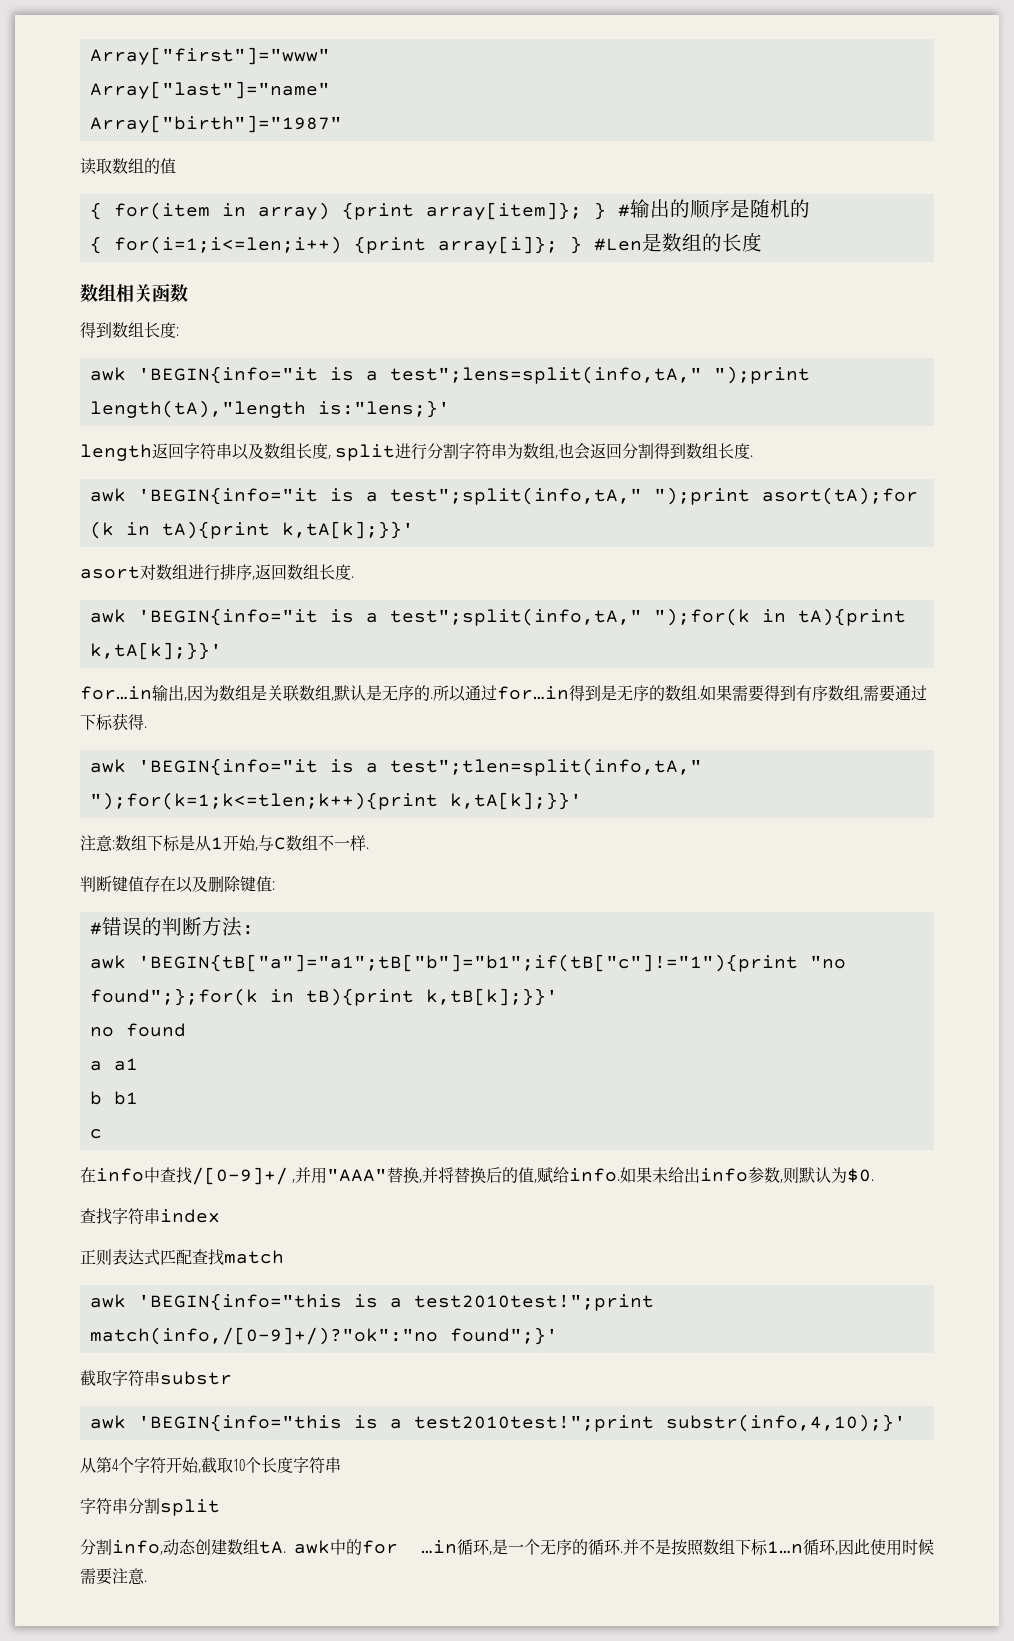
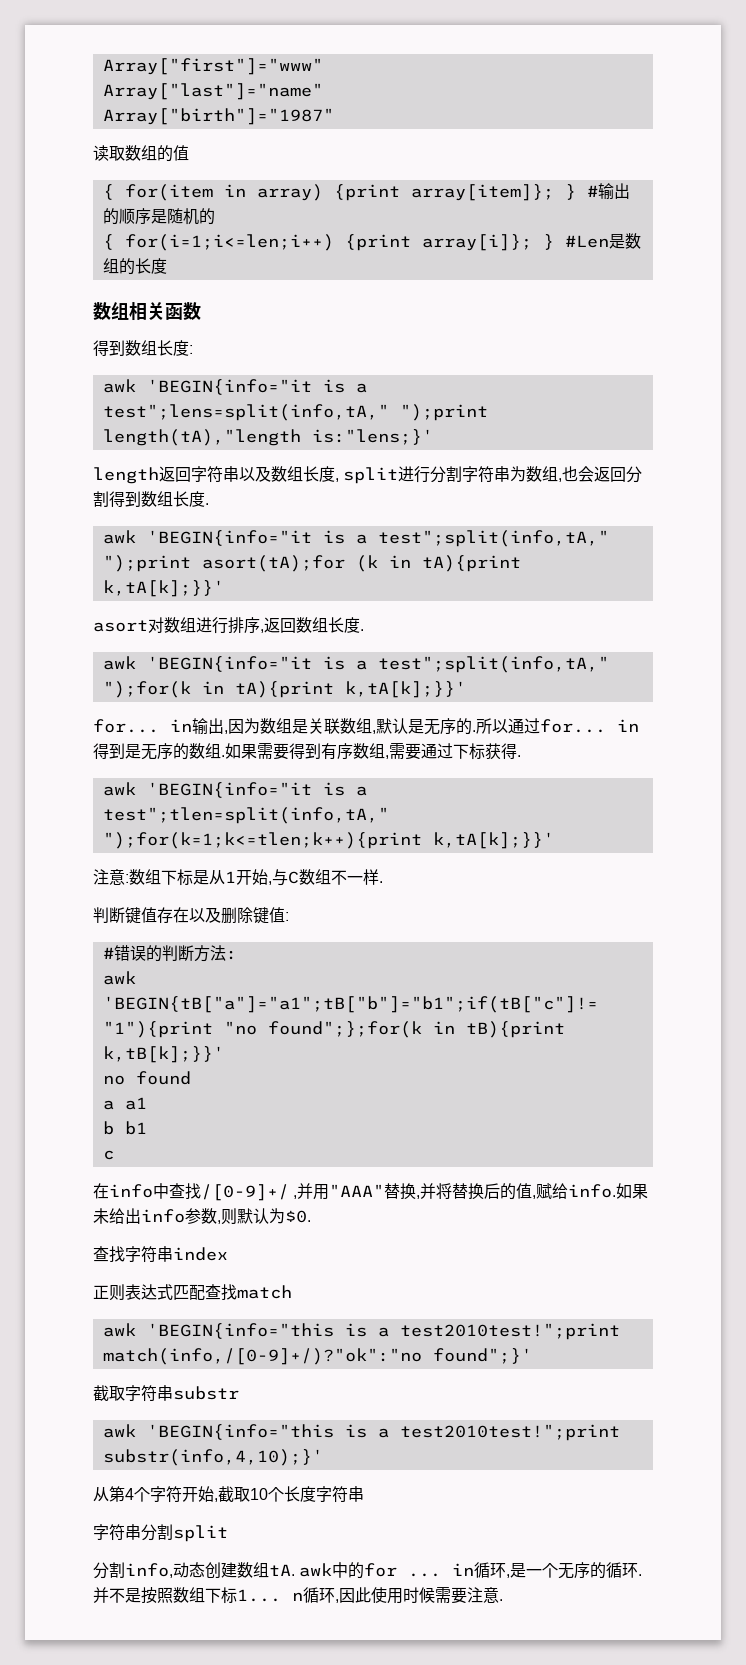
- for…in输出,因为数组是关联数组,默认是无序的.
+ for... in输出,因为数组是关联数组,默认是无序的.
- 所以通过for…in得到是无序的数组.
+ 所以通过for... in得到是无序的数组.
- 分割info,动态创建数组tA. awk中的for …in循环,是一个无序的循环.
+ 分割info,动态创建数组tA. awk中的for ... in循环,是一个无序的循环.
- 并不是按照数组下标1…n循环,因此使用时候需要注意.
+ 并不是按照数组下标1... n循环,因此使用时候需要注意.

